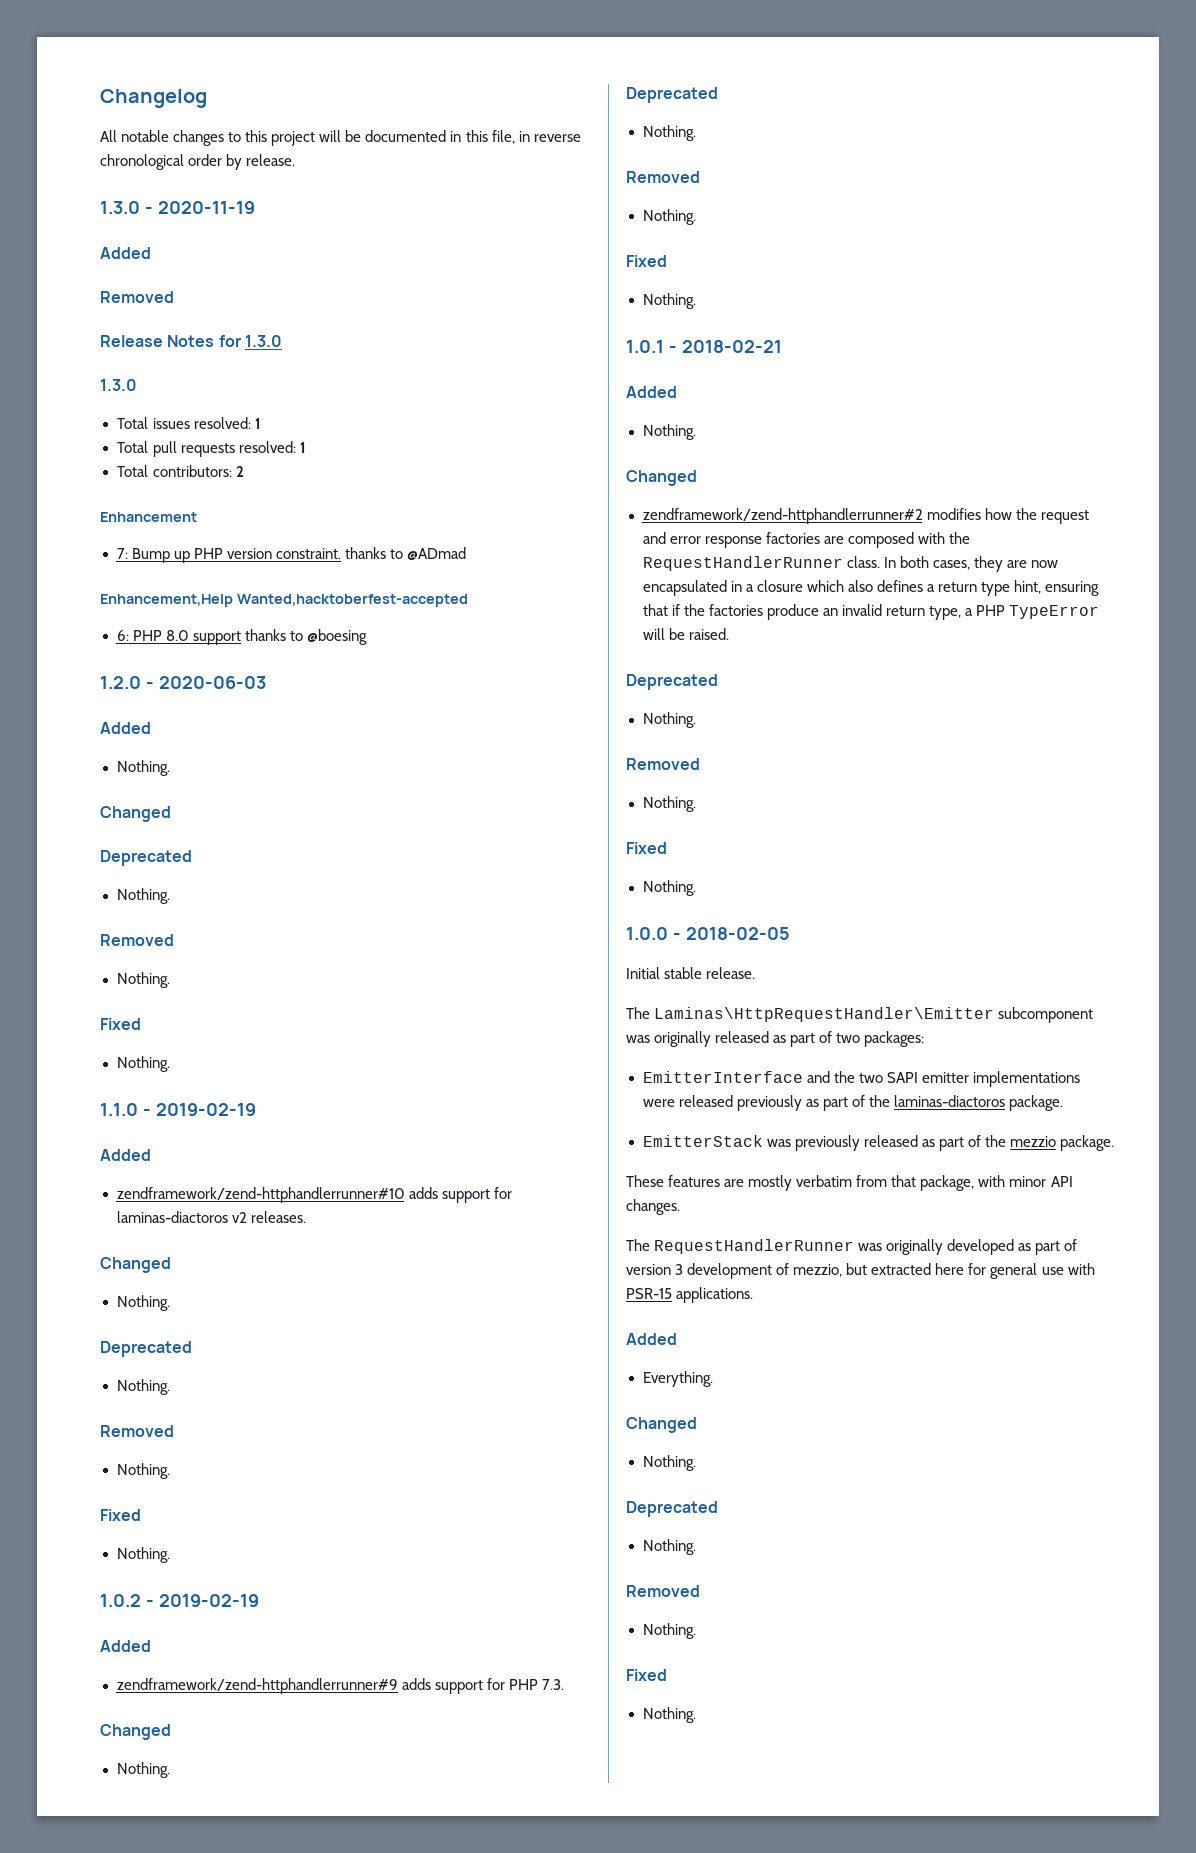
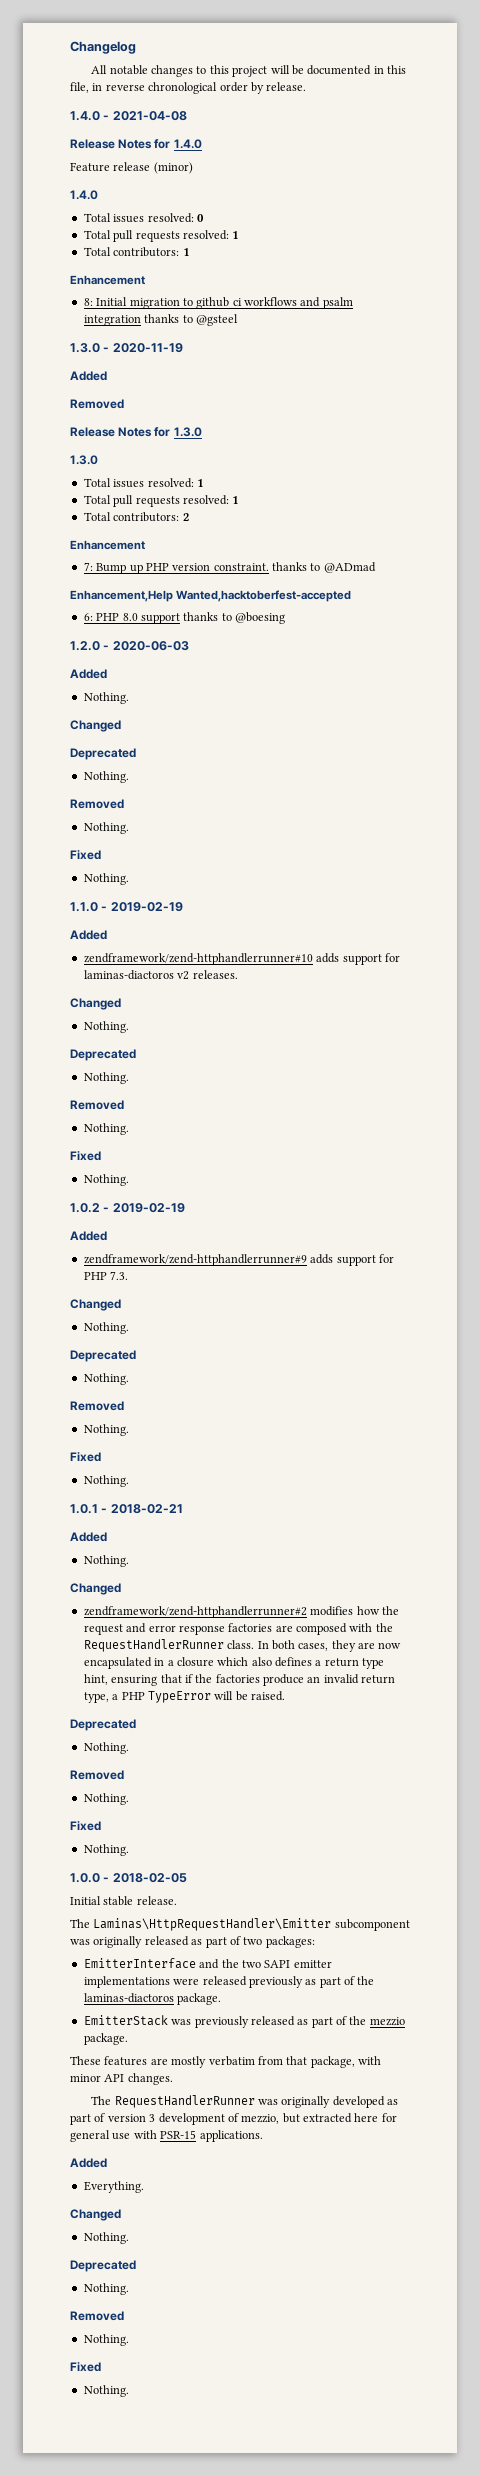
+ 1.4.0 - 2021-04-08
+ Release Notes for 1.4.0
+ Feature release (minor)
+ 1.4.0
+ Total issues resolved: 0
+ Total pull requests resolved: 1
+ Total contributors: 1
+ Enhancement
+ 8: Initial migration to github ci workflows and psalm integration thanks to @gsteel

